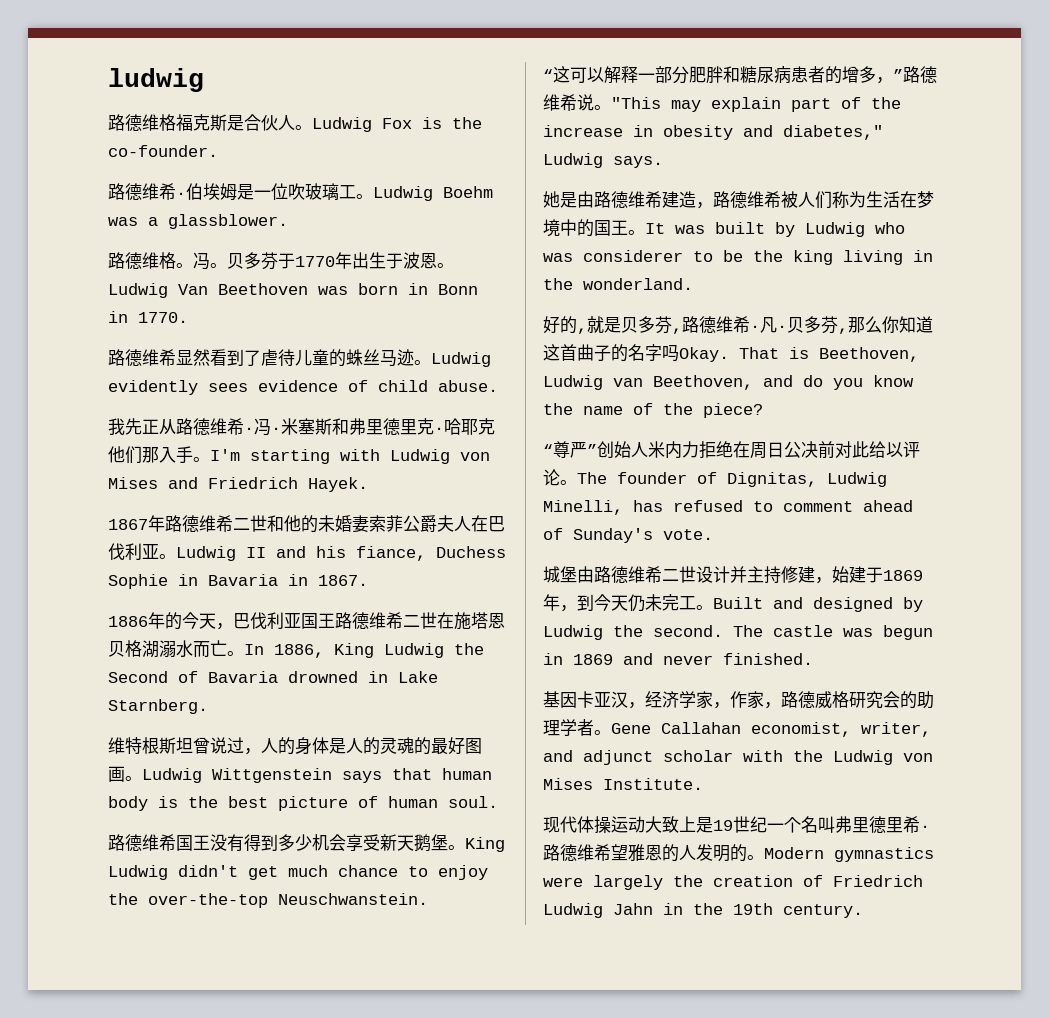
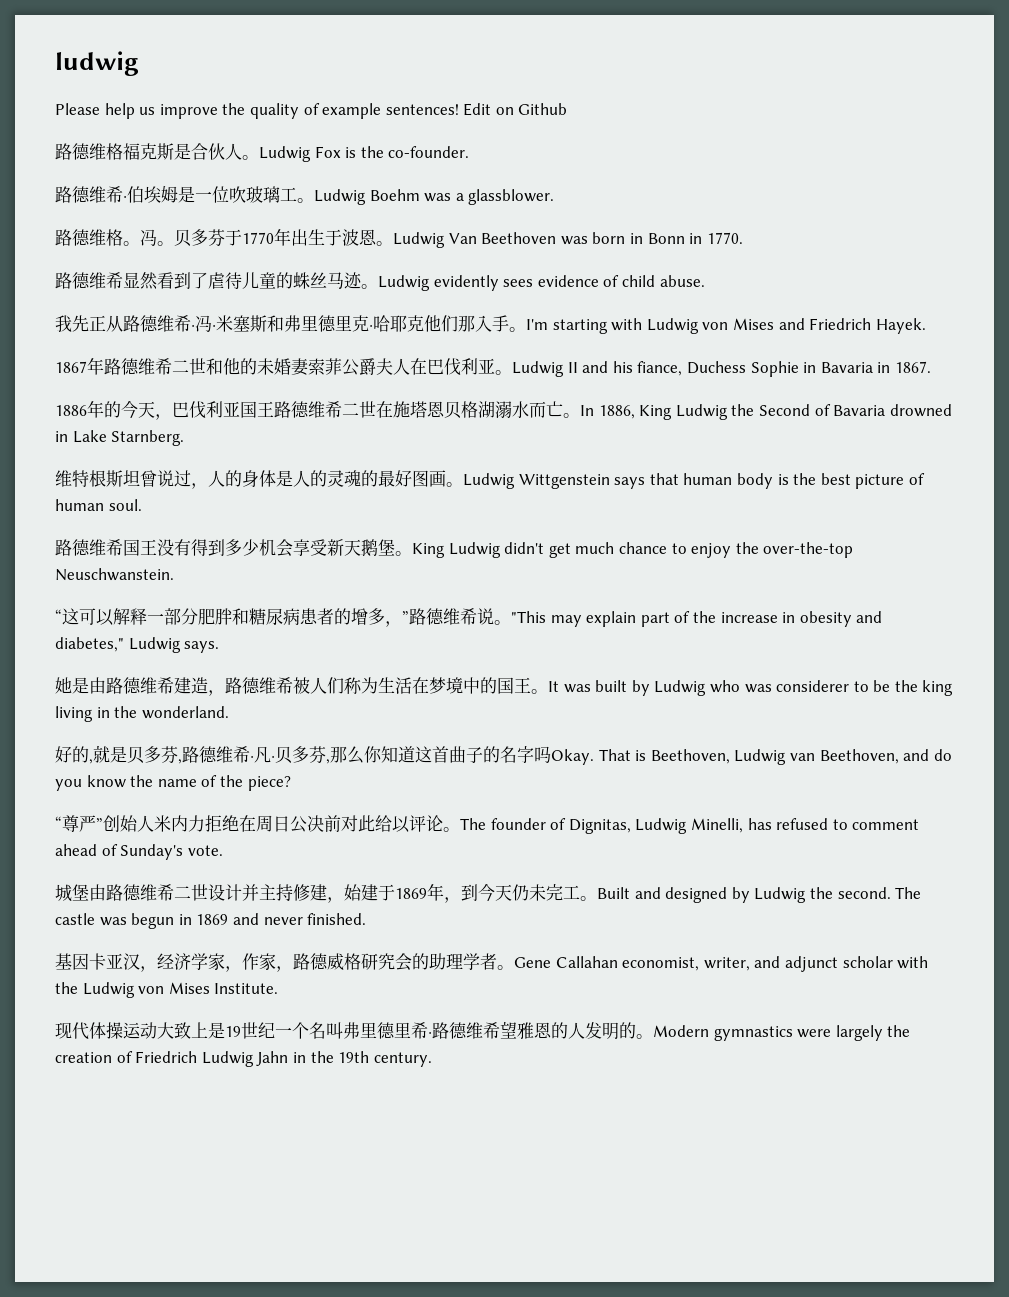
+ Please help us improve the quality of example sentences! Edit on Github

